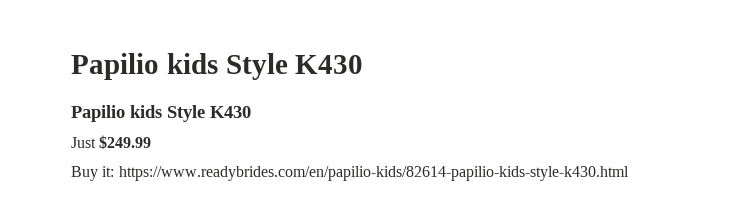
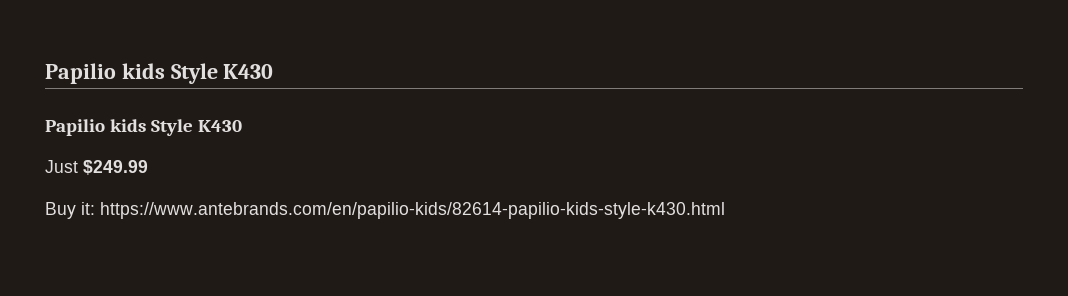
- Buy it: https://www.readybrides.com/en/papilio-kids/82614-papilio-kids-style-k430.html
+ Buy it: https://www.antebrands.com/en/papilio-kids/82614-papilio-kids-style-k430.html

